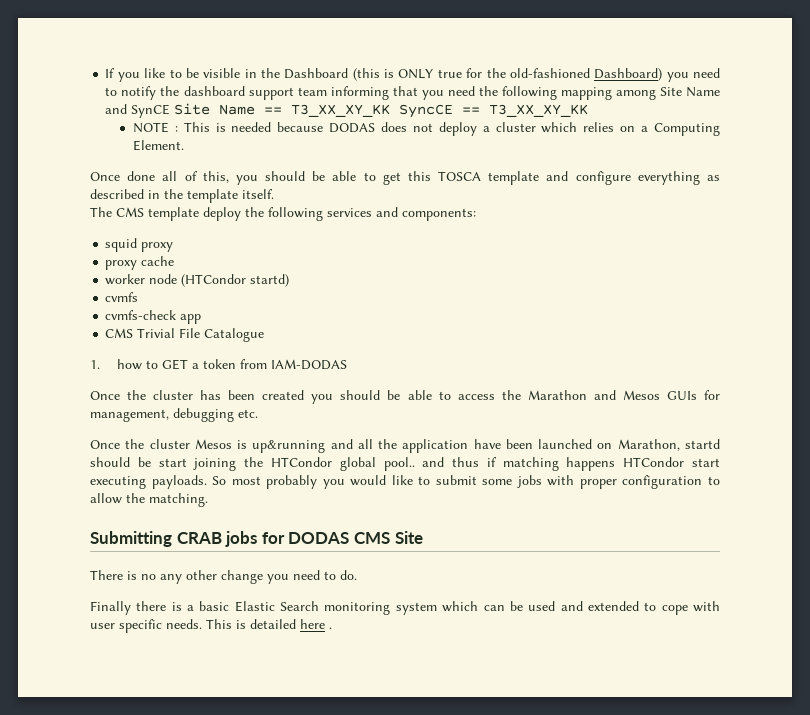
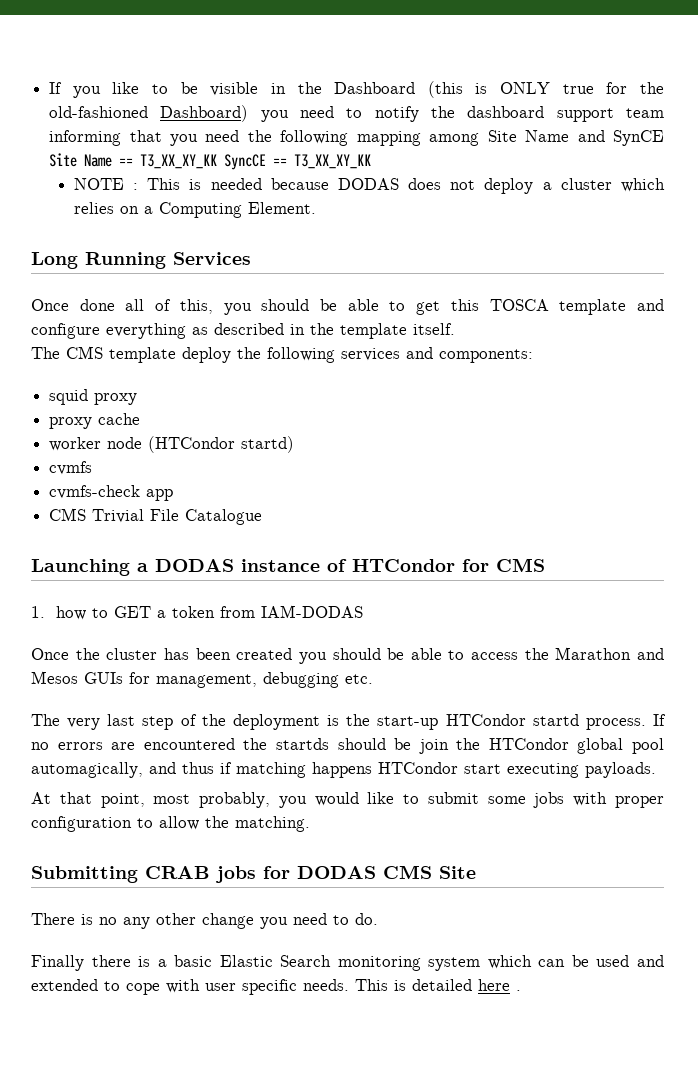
+ Long Running Services
+ Launching a DODAS instance of HTCondor for CMS
- Once the cluster Mesos is up&running and all the application have been launched on Marathon, startd should be start joining the HTCondor global pool.. and thus if matching happens HTCondor start executing payloads. So most probably you would like to submit some jobs with proper configuration to allow the matching.
+ The very last step of the deployment is the start-up HTCondor startd process. If no errors are encountered the startds should be join the HTCondor global pool automagically, and thus if matching happens HTCondor start executing payloads.
+ At that point, most probably, you would like to submit some jobs with proper configuration to allow the matching.

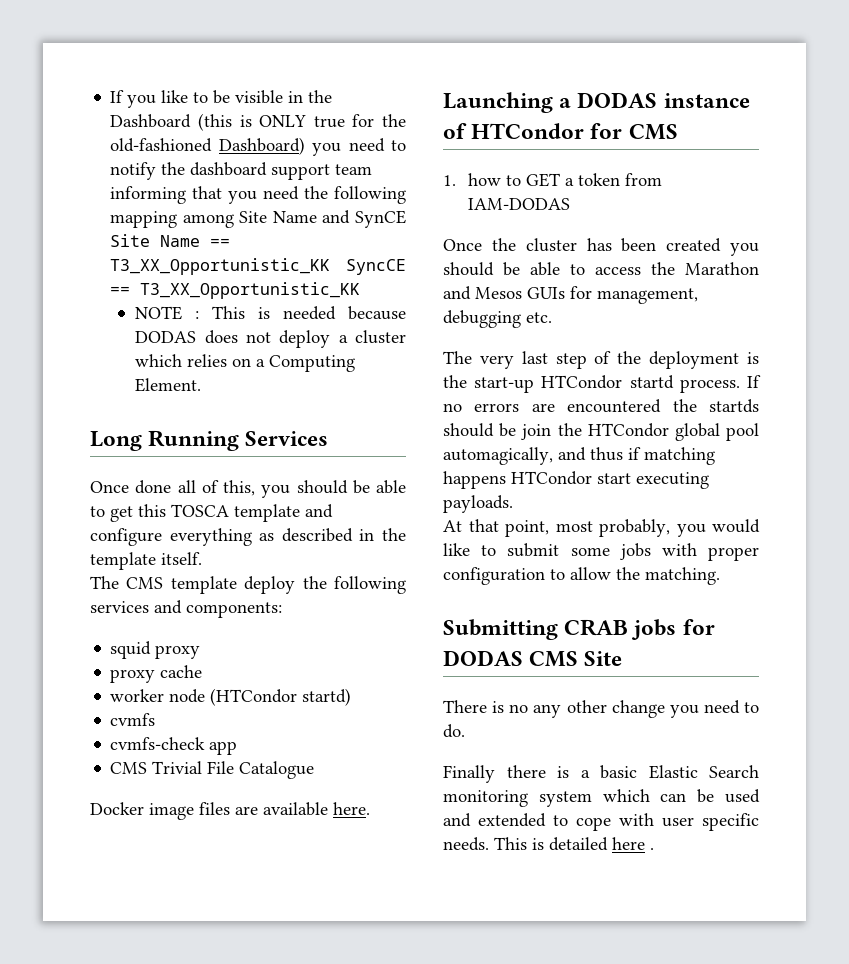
- If you like to be visible in the Dashboard (this is ONLY true for the old-fashioned Dashboard) you need to notify the dashboard support team informing that you need the following mapping among Site Name and SynCE Site Name == T3_XX_XY_KK SyncCE == T3_XX_XY_KK
+ If you like to be visible in the Dashboard (this is ONLY true for the old-fashioned Dashboard) you need to notify the dashboard support team informing that you need the following mapping among Site Name and SynCE Site Name == T3_XX_Opportunistic_KK SyncCE == T3_XX_Opportunistic_KK
+ Docker image files are available here.

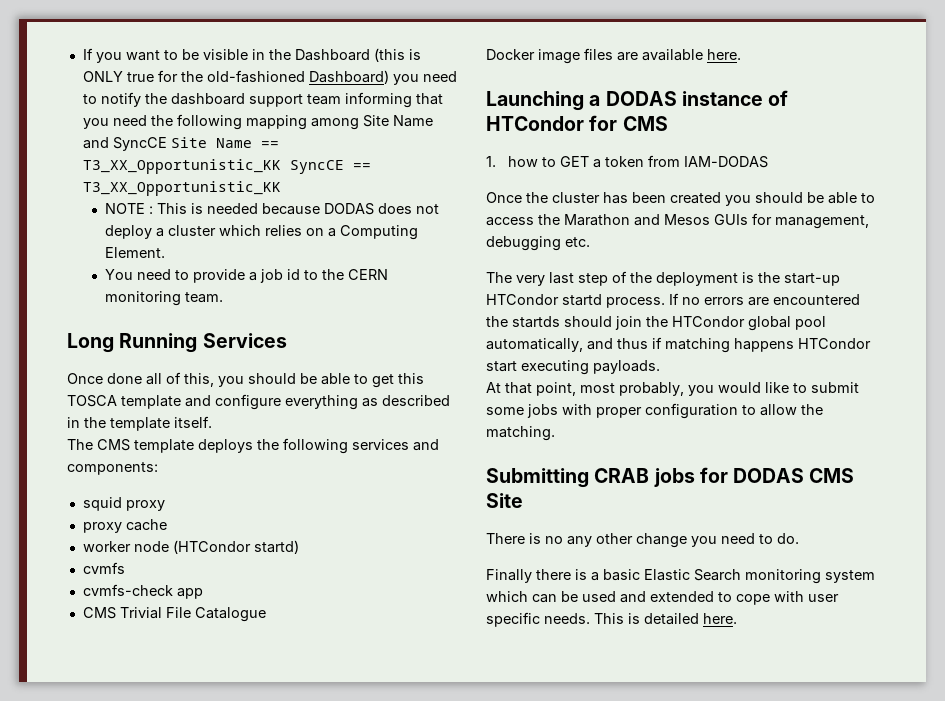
- If you like to be visible in the Dashboard (this is ONLY true for the old-fashioned Dashboard) you need to notify the dashboard support team informing that you need the following mapping among Site Name and SynCE Site Name == T3_XX_Opportunistic_KK SyncCE == T3_XX_Opportunistic_KK
+ If you want to be visible in the Dashboard (this is ONLY true for the old-fashioned Dashboard) you need to notify the dashboard support team informing that you need the following mapping among Site Name and SyncCE Site Name == T3_XX_Opportunistic_KK SyncCE == T3_XX_Opportunistic_KK
+ You need to provide a job id to the CERN monitoring team.
- The CMS template deploy the following services and components:
+ The CMS template deploys the following services and components:
- If no errors are encountered the startds should be join the HTCondor global pool automagically, and thus if matching happens HTCondor start executing payloads.
+ If no errors are encountered the startds should join the HTCondor global pool automatically, and thus if matching happens HTCondor start executing payloads.
- This is detailed here .
+ This is detailed here.

